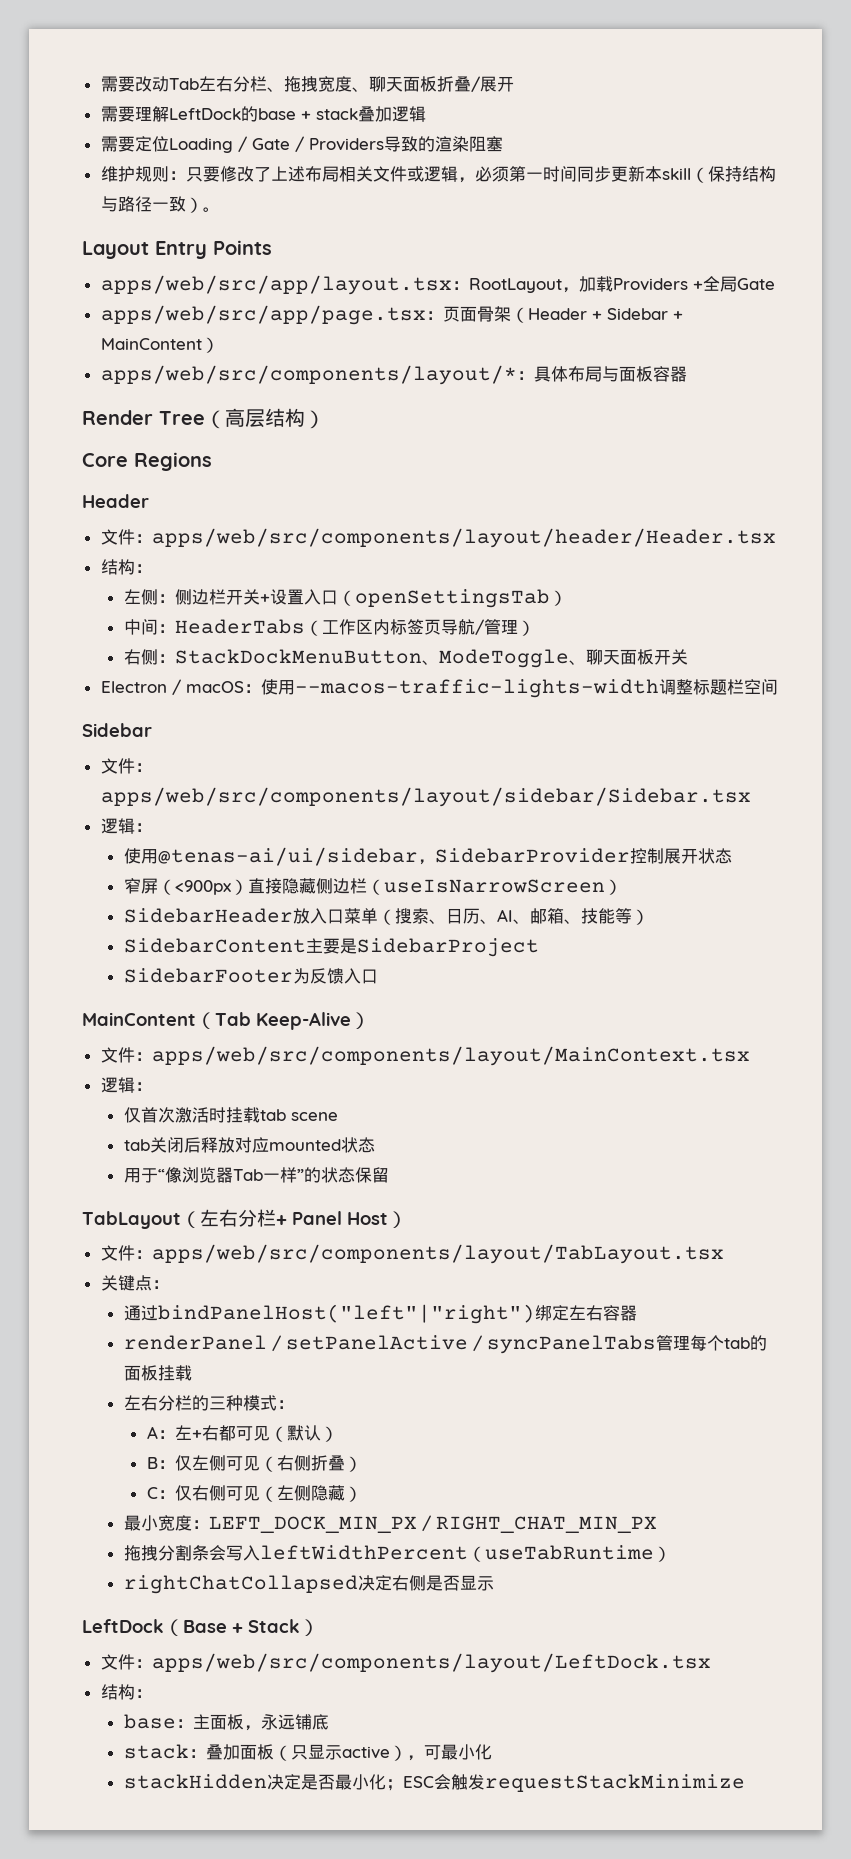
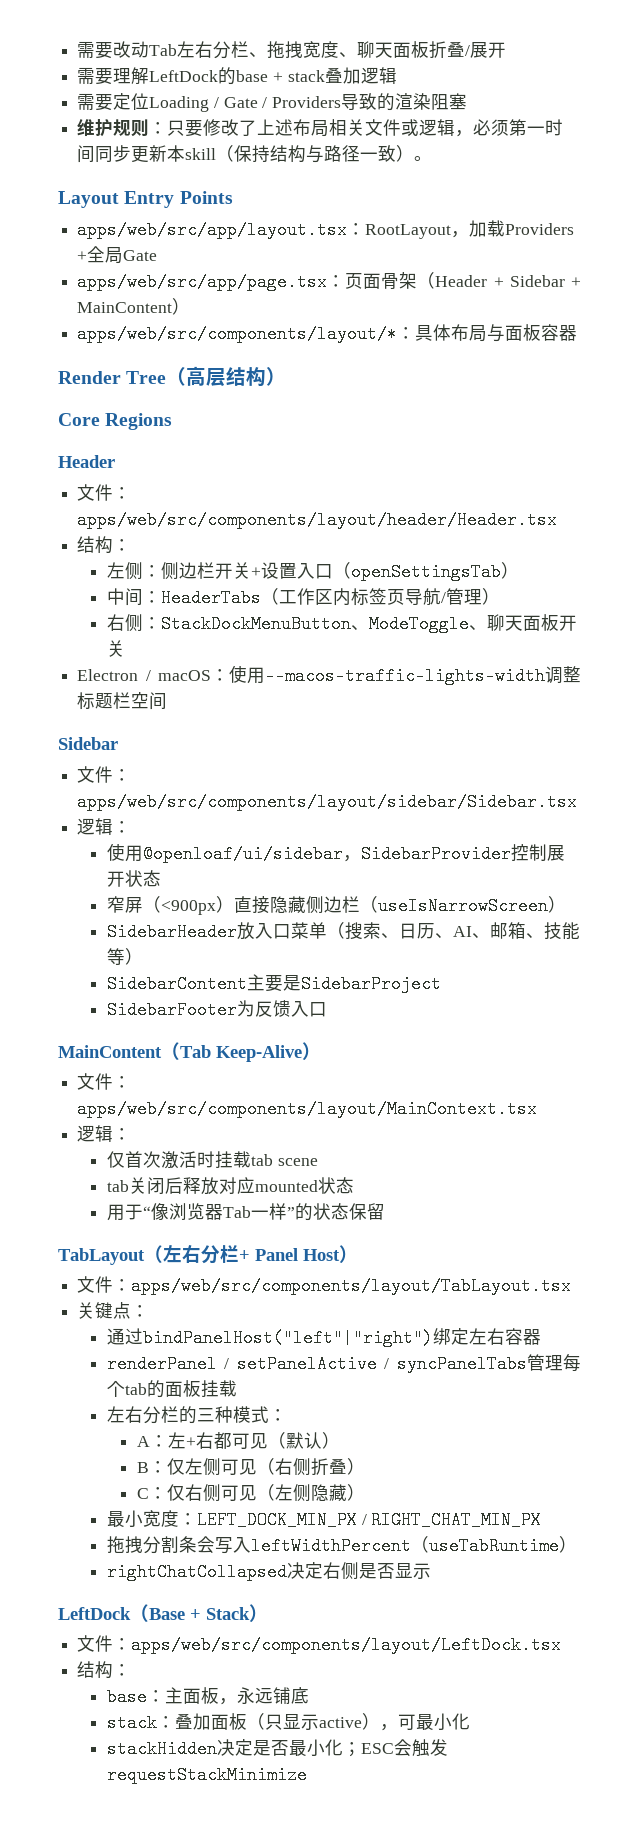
- 使用@tenas-ai/ui/sidebar，SidebarProvider控制展开状态
+ 使用@openloaf/ui/sidebar，SidebarProvider控制展开状态

